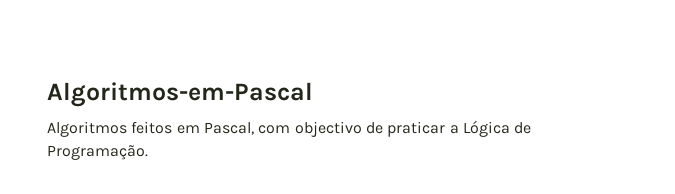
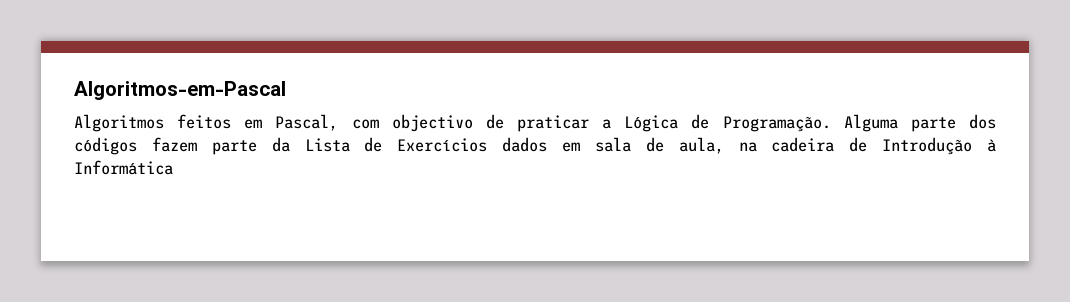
+ Alguma parte dos códigos fazem parte da Lista de Exercícios dados em sala de aula, na cadeira de Introdução à Informática

